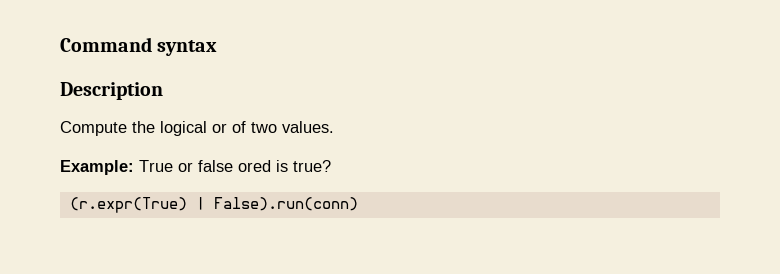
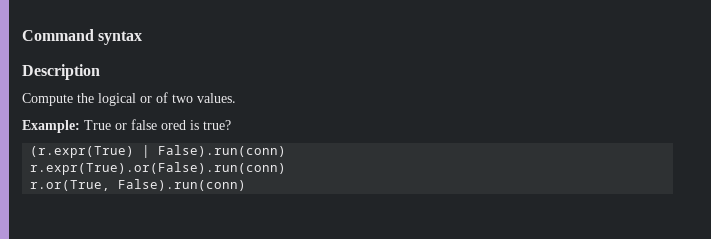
+ r.expr(True).or(False).run(conn)
+ r.or(True, False).run(conn)

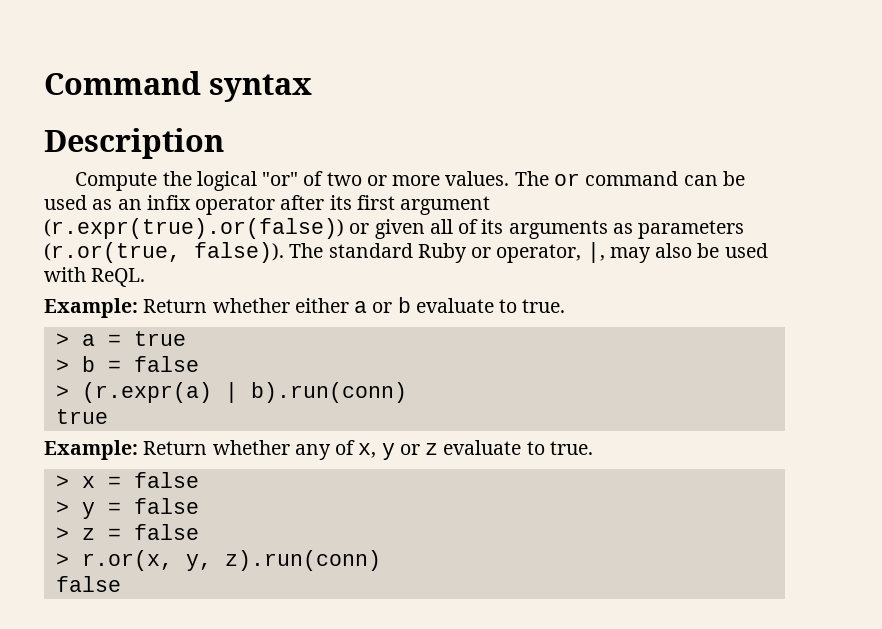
- Compute the logical or of two values.
- Example: True or false ored is true?
- (r.expr(True) | False).run(conn)
- r.expr(True).or(False).run(conn)
- r.or(True, False).run(conn)
+ Compute the logical "or" of two or more values. The or command can be used as an infix operator after its first argument (r.expr(true).or(false)) or given all of its arguments as parameters (r.or(true, false)). The standard Ruby or operator, |, may also be used with ReQL.
+ Example: Return whether either a or b evaluate to true.
+ > a = true
+ > b = false
+ > (r.expr(a) | b).run(conn)
+ true
+ Example: Return whether any of x, y or z evaluate to true.
+ > x = false
+ > y = false
+ > z = false
+ > r.or(x, y, z).run(conn)
+ false

